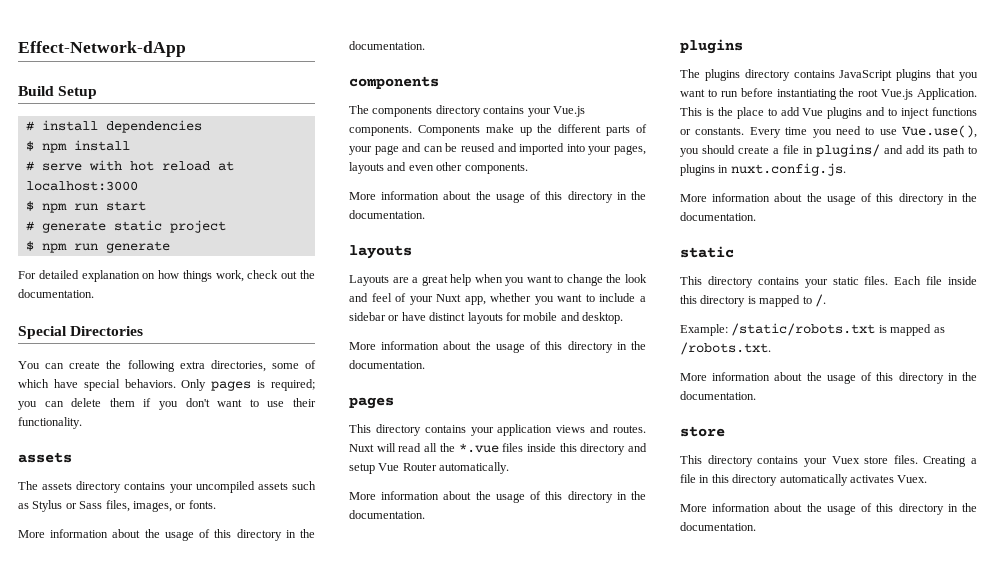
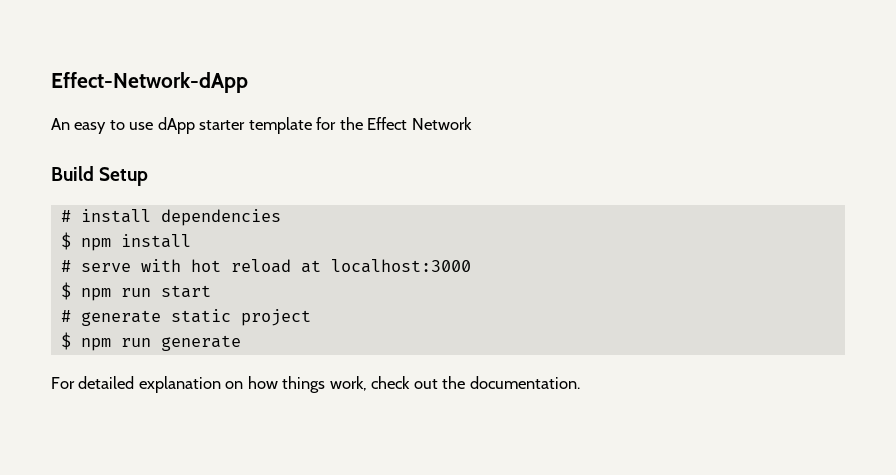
+ An easy to use dApp starter template for the Effect Network
- Special Directories
- You can create the following extra directories, some of which have special behaviors. Only pages is required; you can delete them if you don't want to use their functionality.
- assets
- The assets directory contains your uncompiled assets such as Stylus or Sass files, images, or fonts.
- More information about the usage of this directory in the documentation.
- components
- The components directory contains your Vue.js components. Components make up the different parts of your page and can be reused and imported into your pages, layouts and even other components.
- More information about the usage of this directory in the documentation.
- layouts
- Layouts are a great help when you want to change the look and feel of your Nuxt app, whether you want to include a sidebar or have distinct layouts for mobile and desktop.
- More information about the usage of this directory in the documentation.
- pages
- This directory contains your application views and routes. Nuxt will read all the *.vue files inside this directory and setup Vue Router automatically.
- More information about the usage of this directory in the documentation.
- plugins
- The plugins directory contains JavaScript plugins that you want to run before instantiating the root Vue.js Application. This is the place to add Vue plugins and to inject functions or constants. Every time you need to use Vue.use(), you should create a file in plugins/ and add its path to plugins in nuxt.config.js.
- More information about the usage of this directory in the documentation.
- static
- This directory contains your static files. Each file inside this directory is mapped to /.
- Example: /static/robots.txt is mapped as /robots.txt.
- More information about the usage of this directory in the documentation.
- store
- This directory contains your Vuex store files. Creating a file in this directory automatically activates Vuex.
- More information about the usage of this directory in the documentation.

